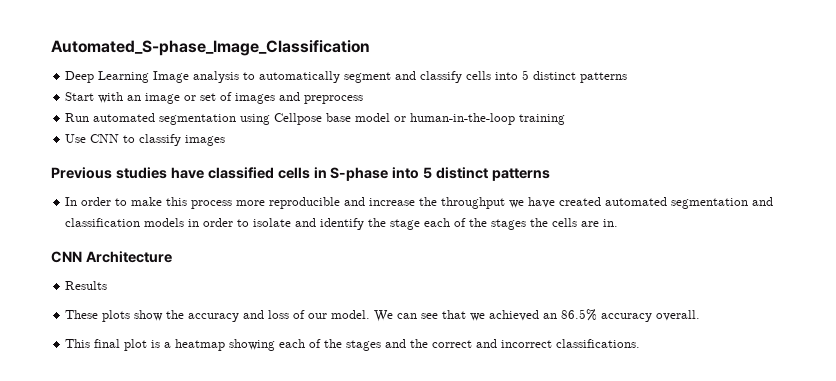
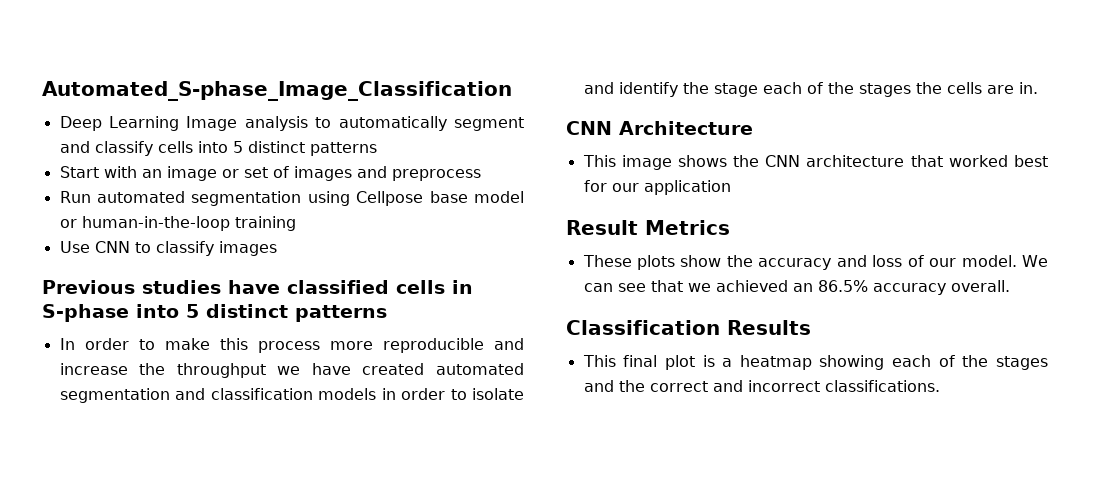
- Results
+ This image shows the CNN architecture that worked best for our application
+ Result Metrics
+ Classification Results

